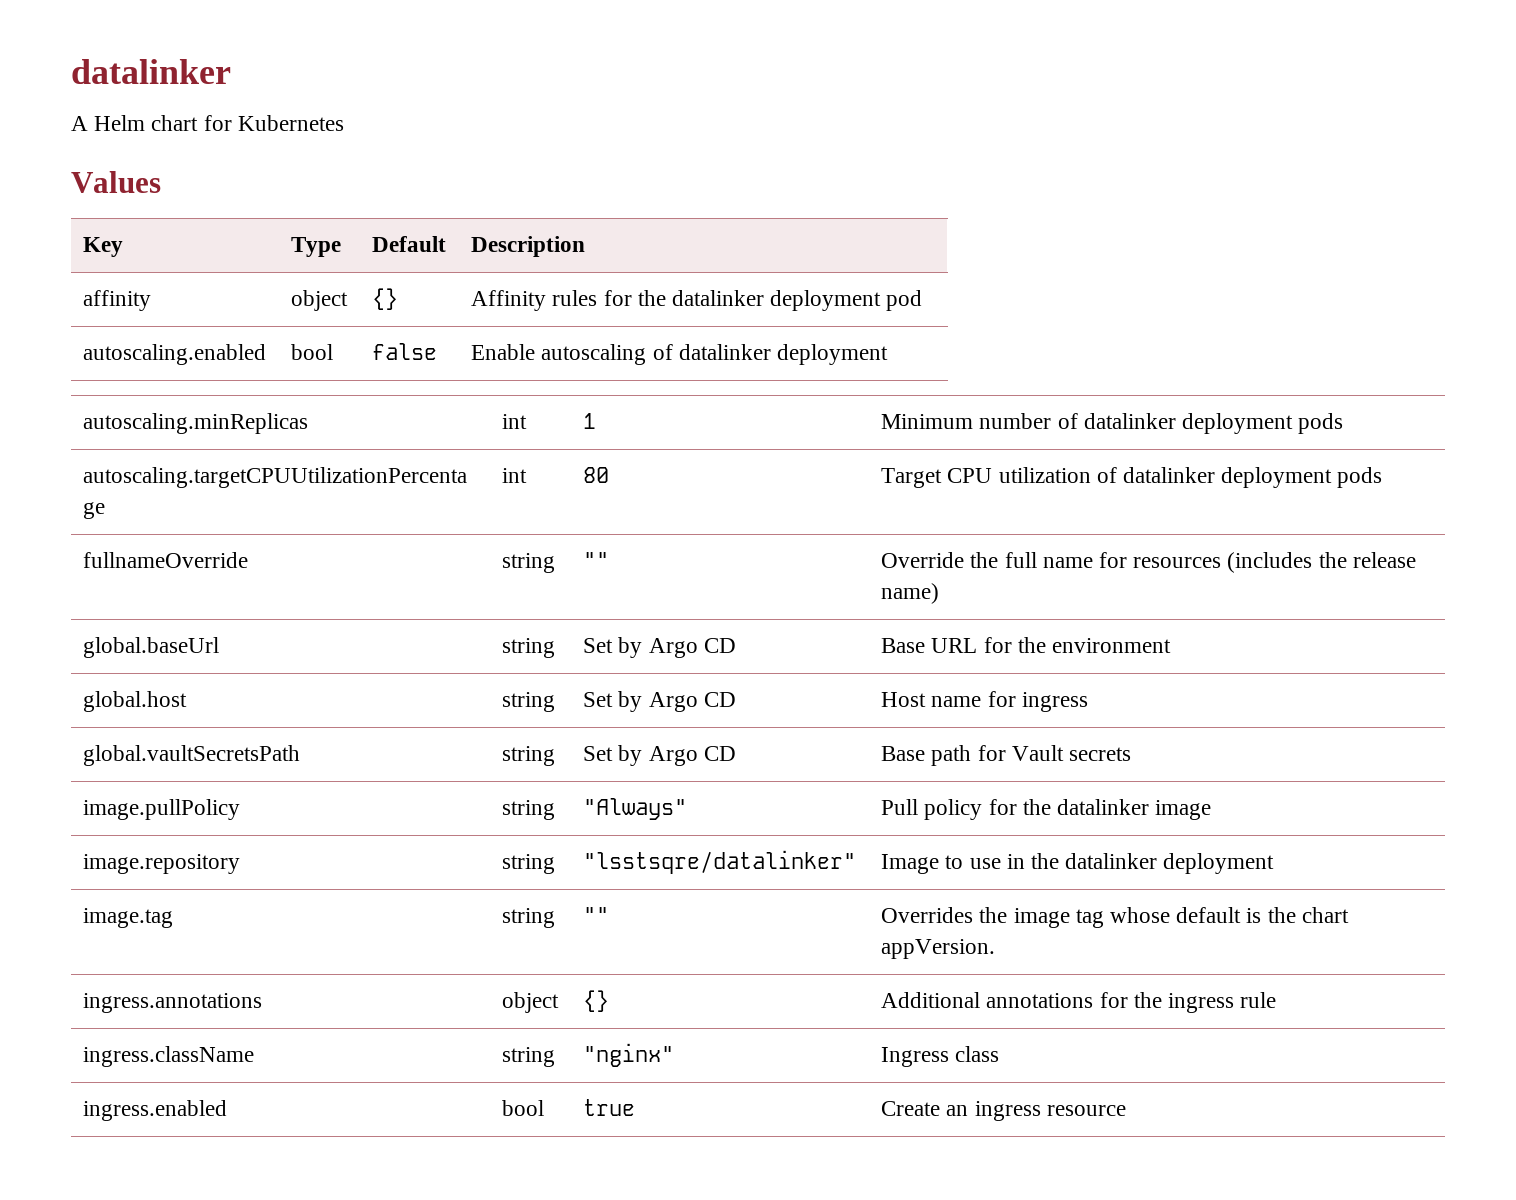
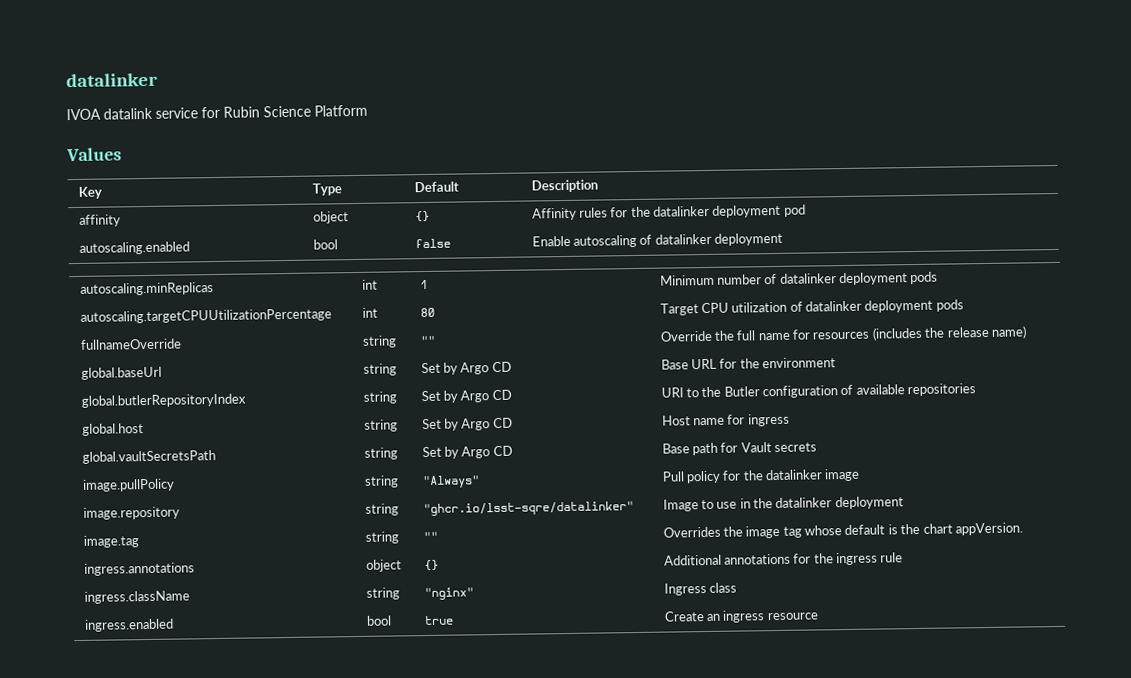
- A Helm chart for Kubernetes
+ IVOA datalink service for Rubin Science Platform
+ global.butlerRepositoryIndex | string | Set by Argo CD | URI to the Butler configuration of available repositories
- image.repository | string | "lsstsqre/datalinker" | Image to use in the datalinker deployment
+ image.repository | string | "ghcr.io/lsst-sqre/datalinker" | Image to use in the datalinker deployment

